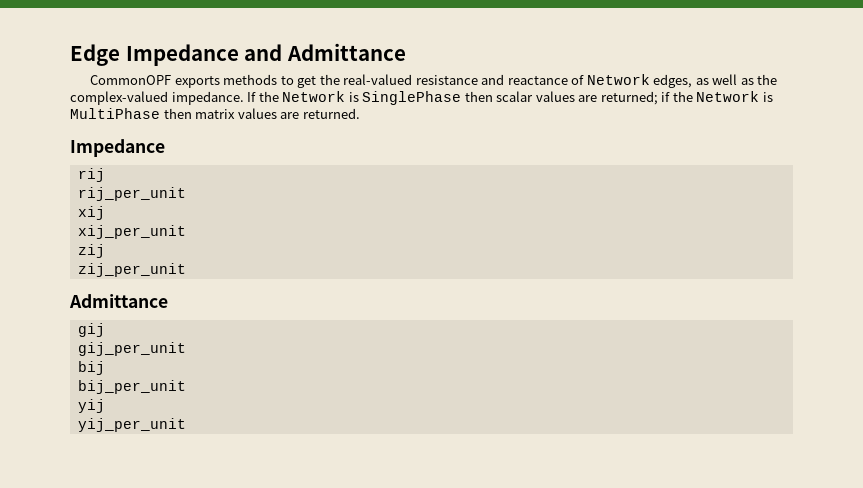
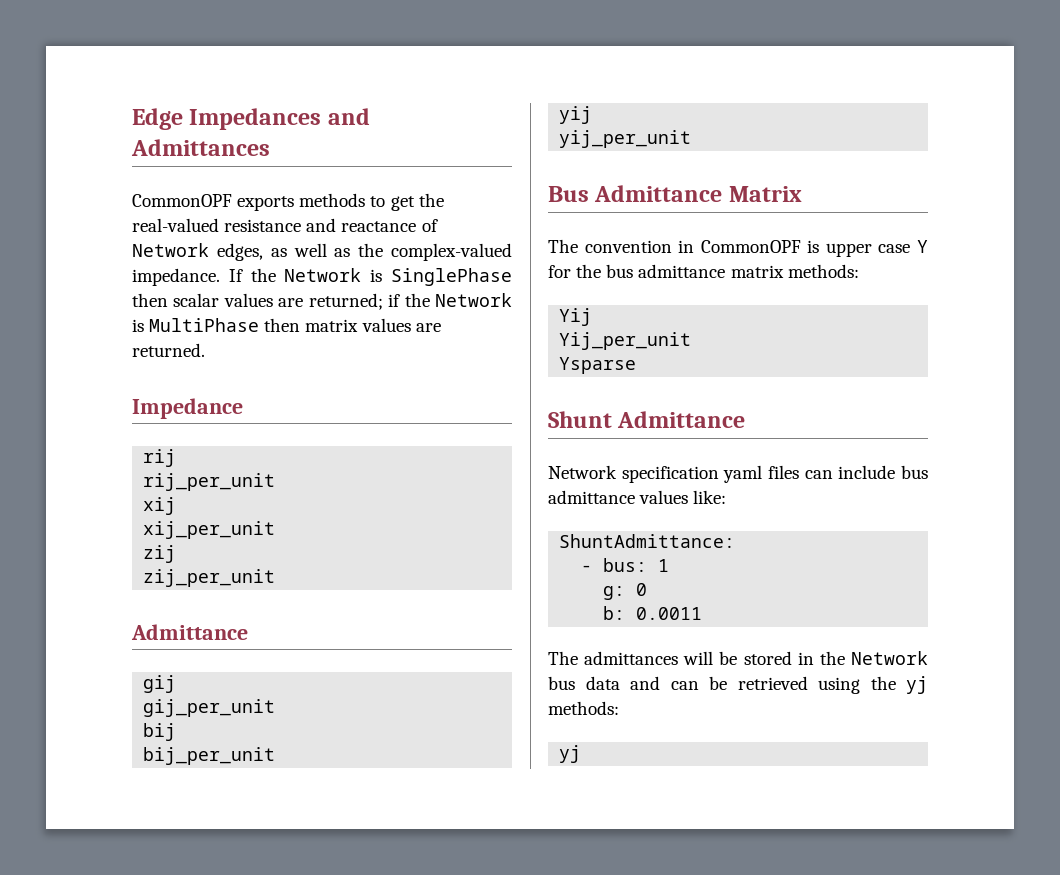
- Edge Impedance and Admittance
+ Edge Impedances and Admittances
+ Bus Admittance Matrix
+ The convention in CommonOPF is upper case Y for the bus admittance matrix methods:
+ Yij
+ Yij_per_unit
+ Ysparse
+ Shunt Admittance
+ Network specification yaml files can include bus admittance values like:
+ ShuntAdmittance:
+ - bus: 1
+ g: 0
+ b: 0.0011
+ The admittances will be stored in the Network bus data and can be retrieved using the yj methods:
+ yj

